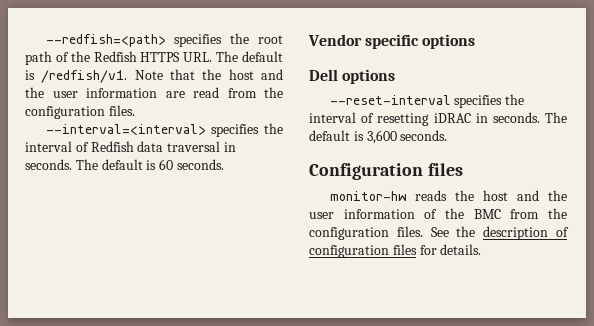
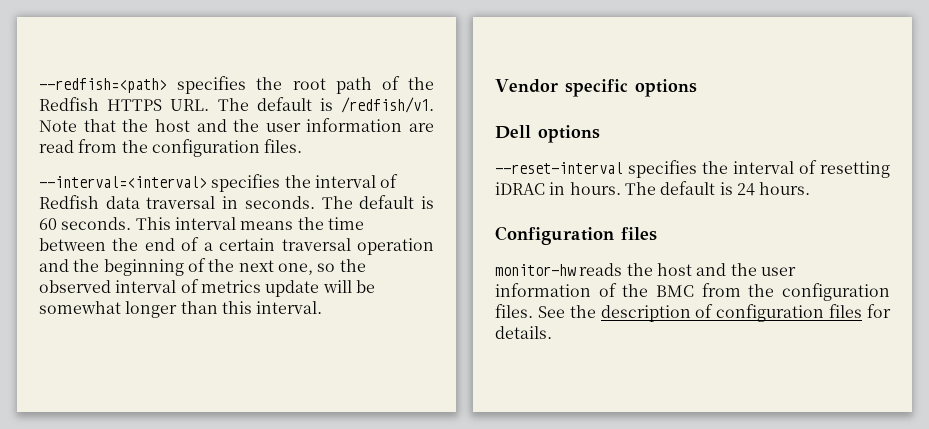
+ This interval means the time between the end of a certain traversal operation and the beginning of the next one, so the observed interval of metrics update will be somewhat longer than this interval.
- --reset-interval specifies the interval of resetting iDRAC in seconds. The default is 3,600 seconds.
+ --reset-interval specifies the interval of resetting iDRAC in hours. The default is 24 hours.

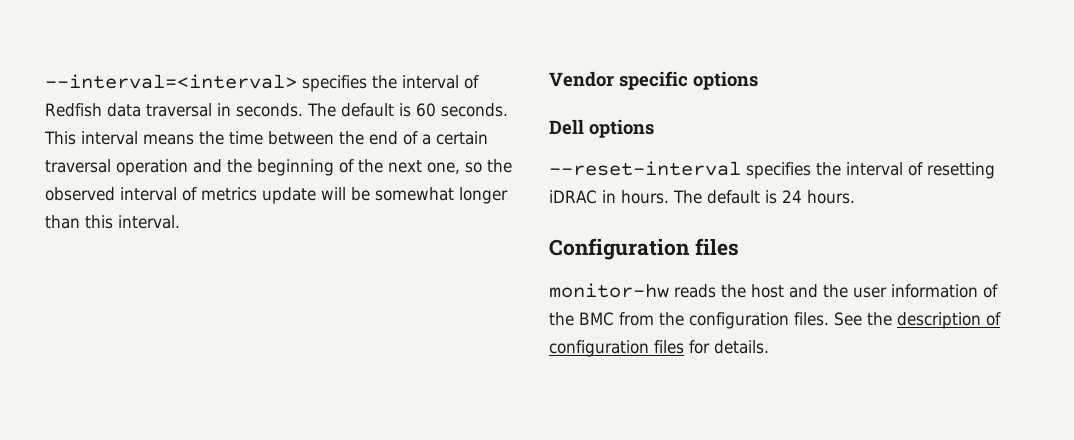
- --redfish=<path> specifies the root path of the Redfish HTTPS URL. The default is /redfish/v1. Note that the host and the user information are read from the configuration files.

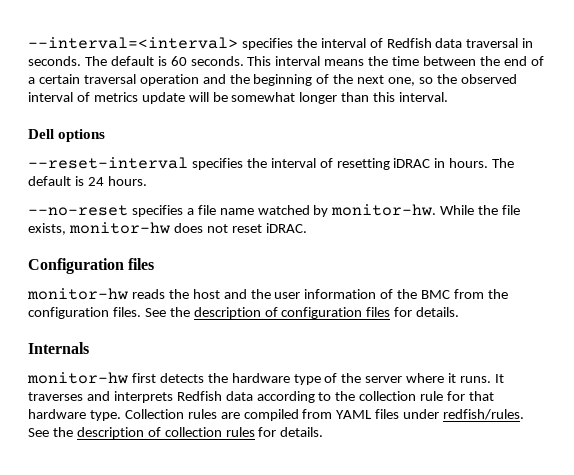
- Vendor specific options
+ --no-reset specifies a file name watched by monitor-hw. While the file exists, monitor-hw does not reset iDRAC.
+ Internals
+ monitor-hw first detects the hardware type of the server where it runs. It traverses and interprets Redfish data according to the collection rule for that hardware type. Collection rules are compiled from YAML files under redfish/rules. See the description of collection rules for details.

